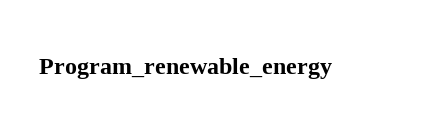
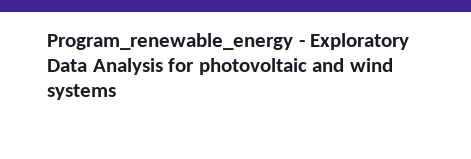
- Program_renewable_energy
+ Program_renewable_energy - Exploratory Data Analysis for photovoltaic and wind systems

